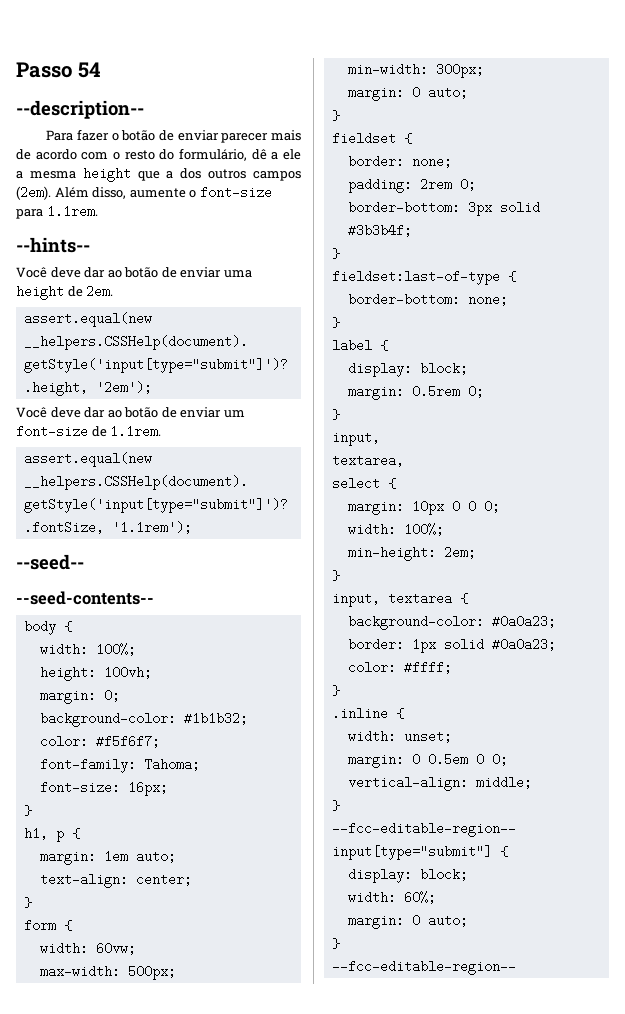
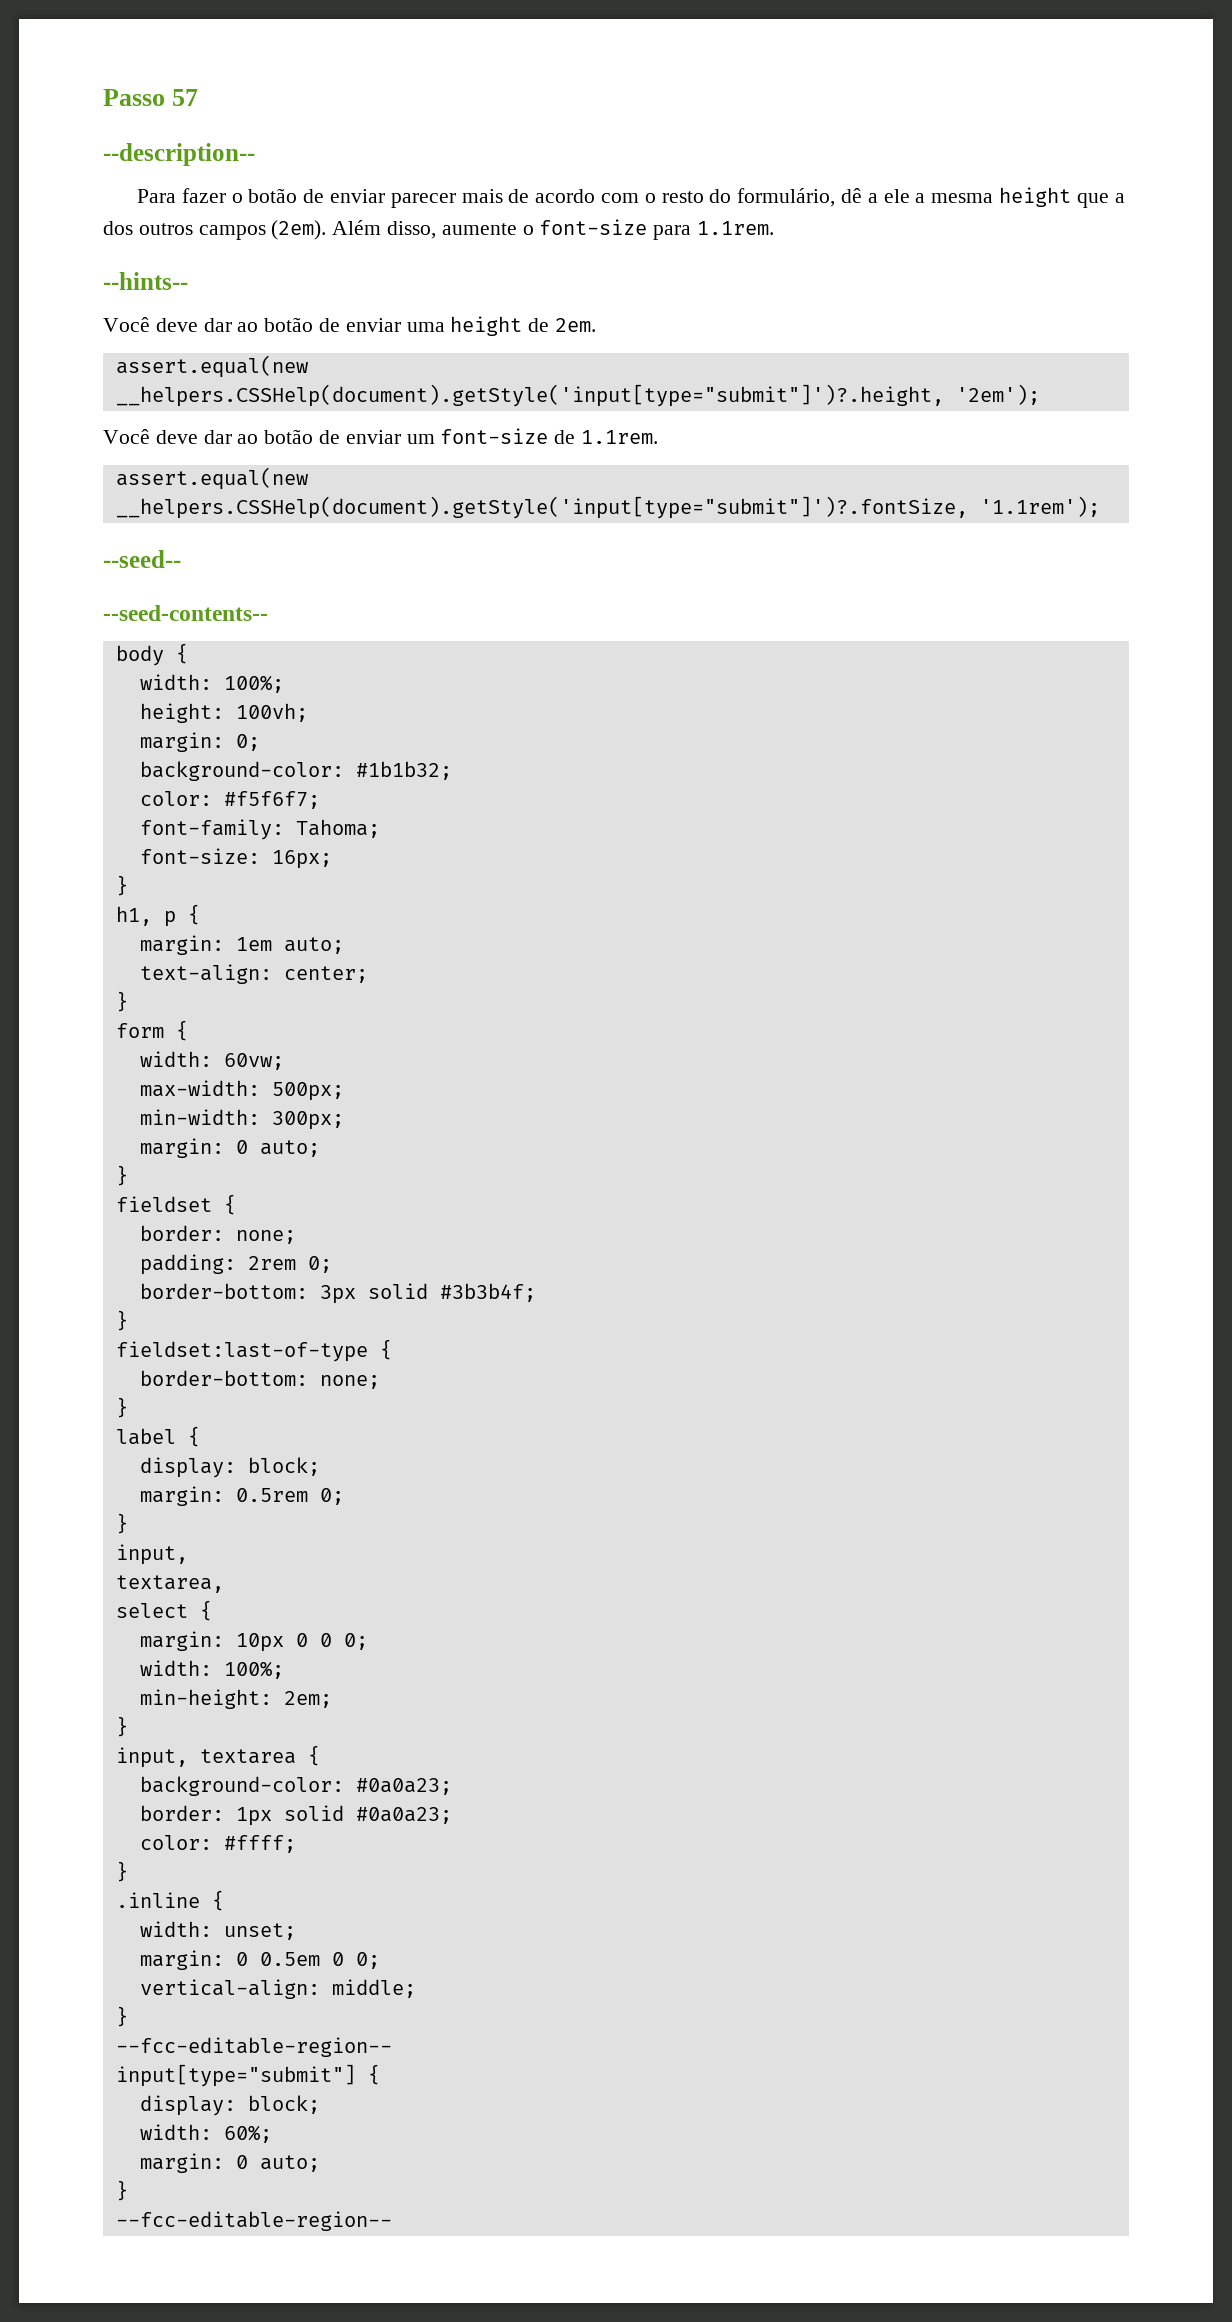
- Passo 54
+ Passo 57

